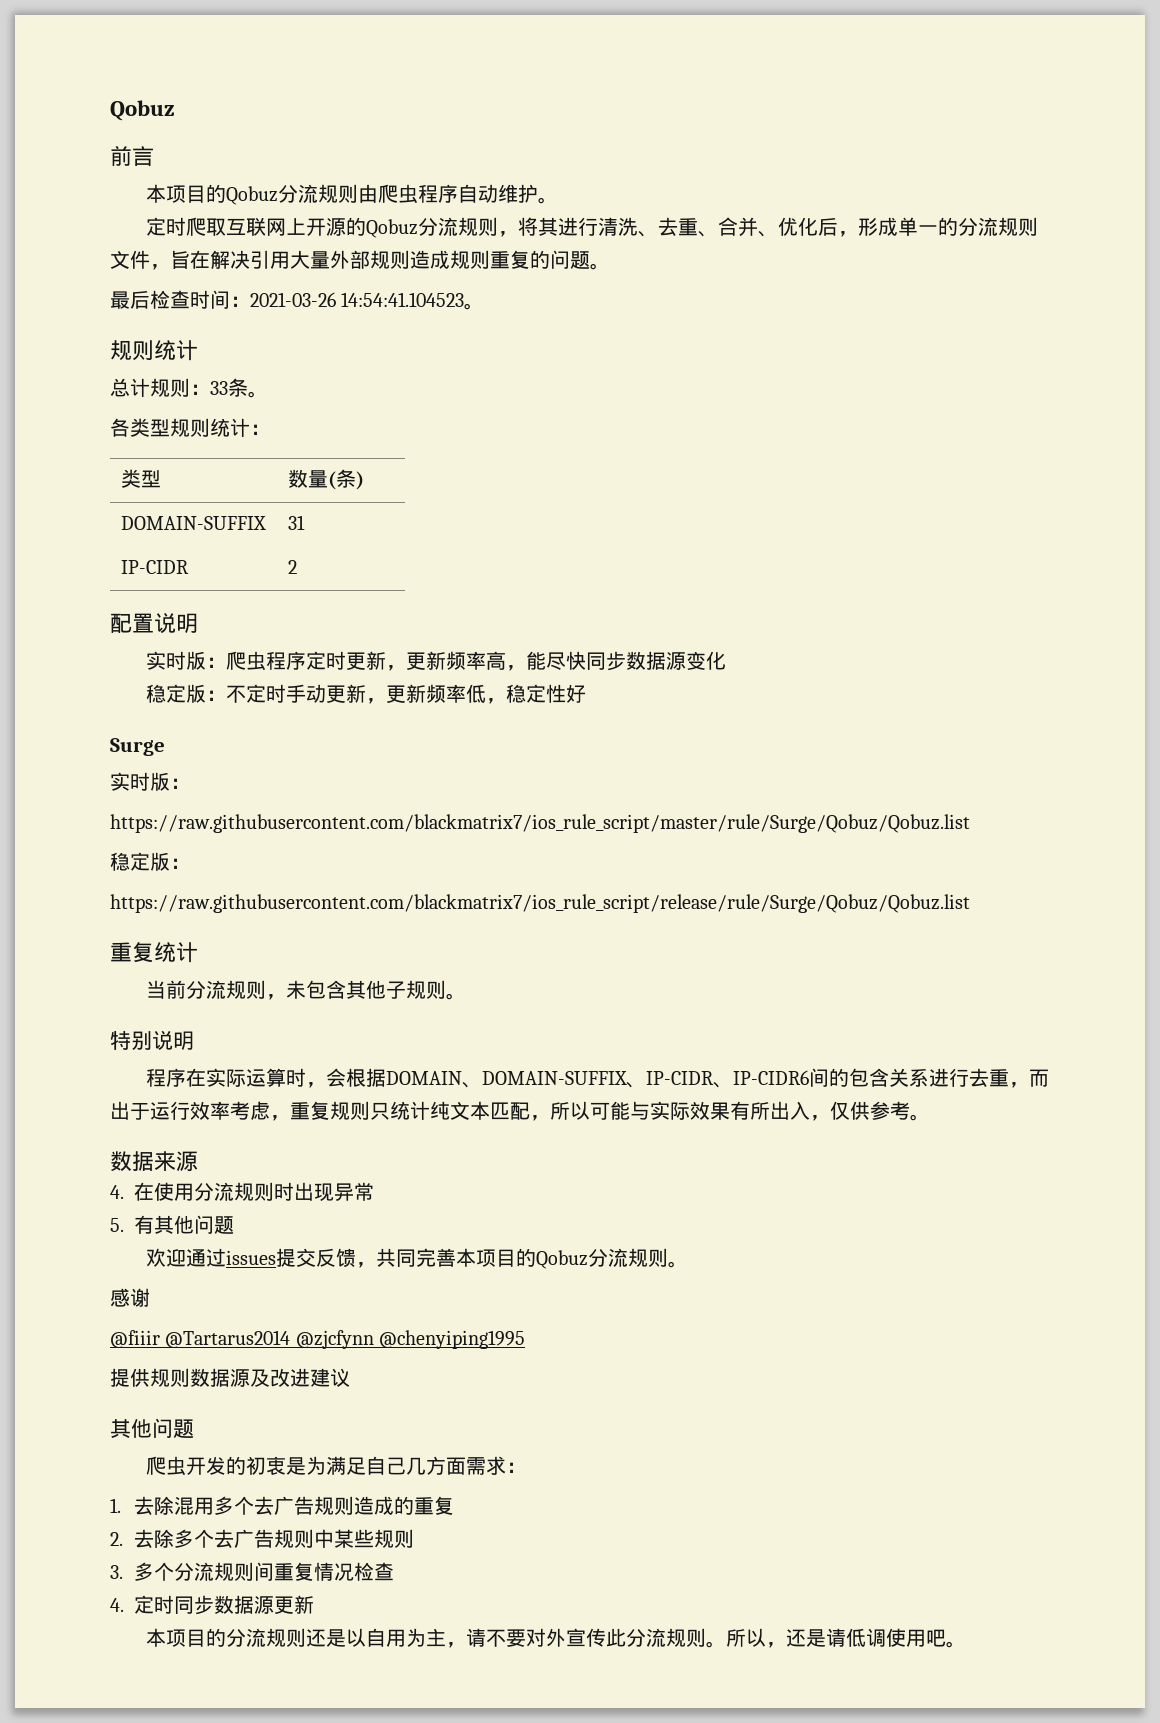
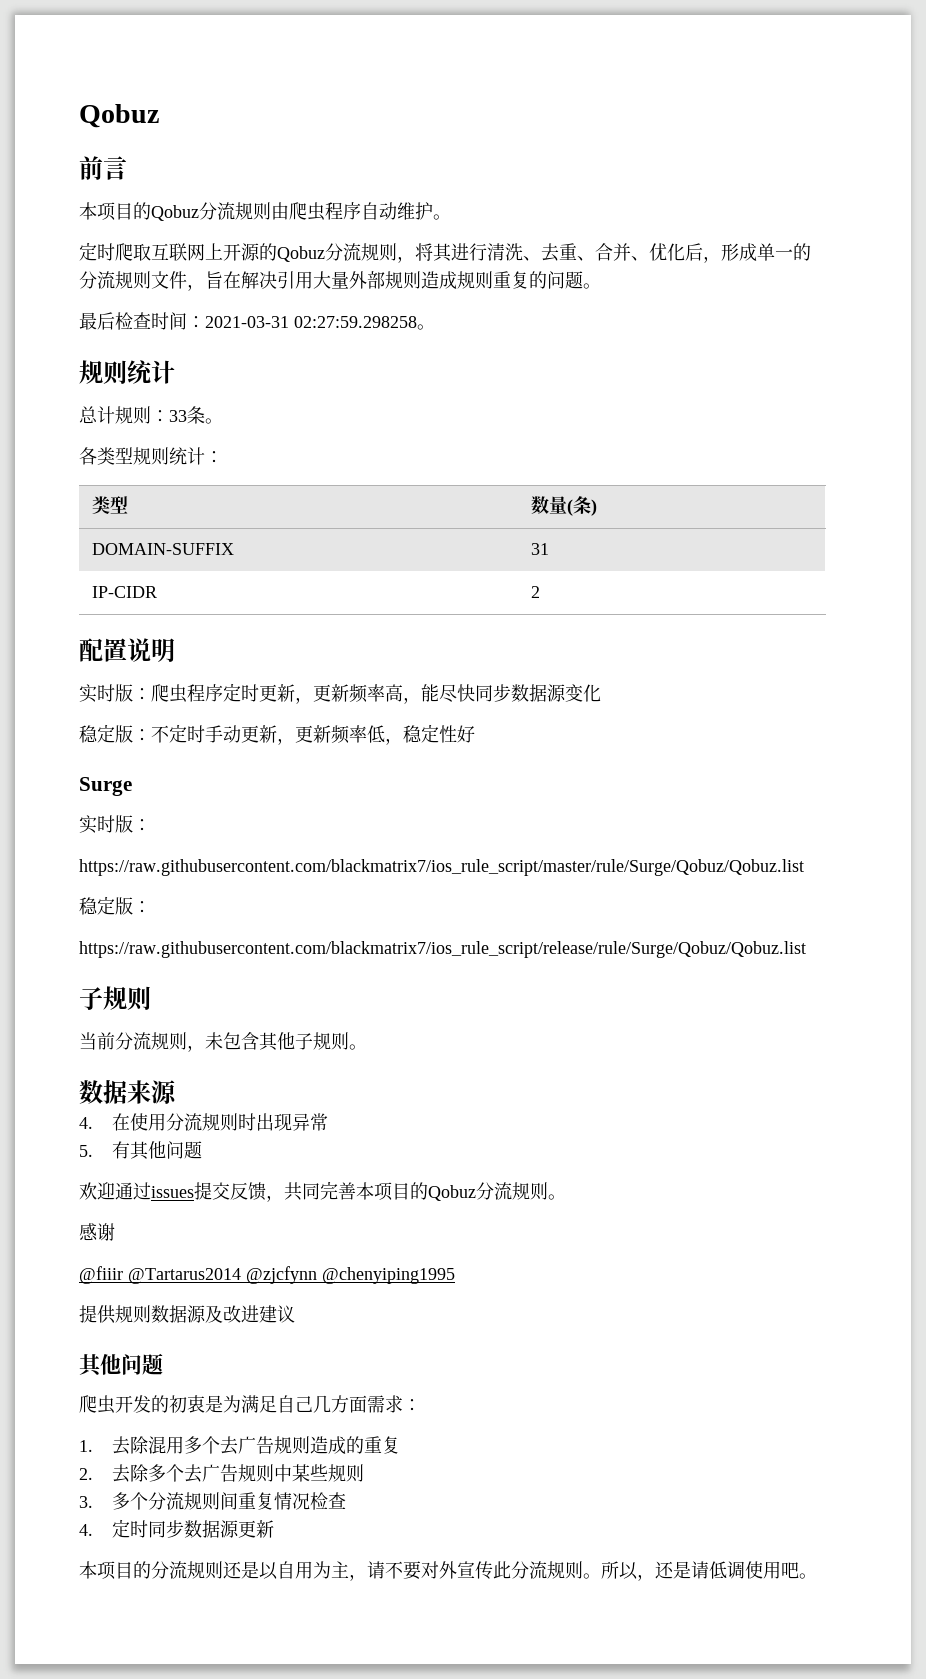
- 最后检查时间：2021-03-26 14:54:41.104523。
+ 最后检查时间：2021-03-31 02:27:59.298258。
  https://raw.githubusercontent.com/blackmatrix7/ios_rule_script/release/rule/Surge/Qobuz/Qobuz.list
- 重复统计
+ 子规则
- 特别说明
- 程序在实际运算时，会根据DOMAIN、DOMAIN-SUFFIX、IP-CIDR、IP-CIDR6间的包含关系进行去重，而出于运行效率考虑，重复规则只统计纯文本匹配，所以可能与实际效果有所出入，仅供参考。

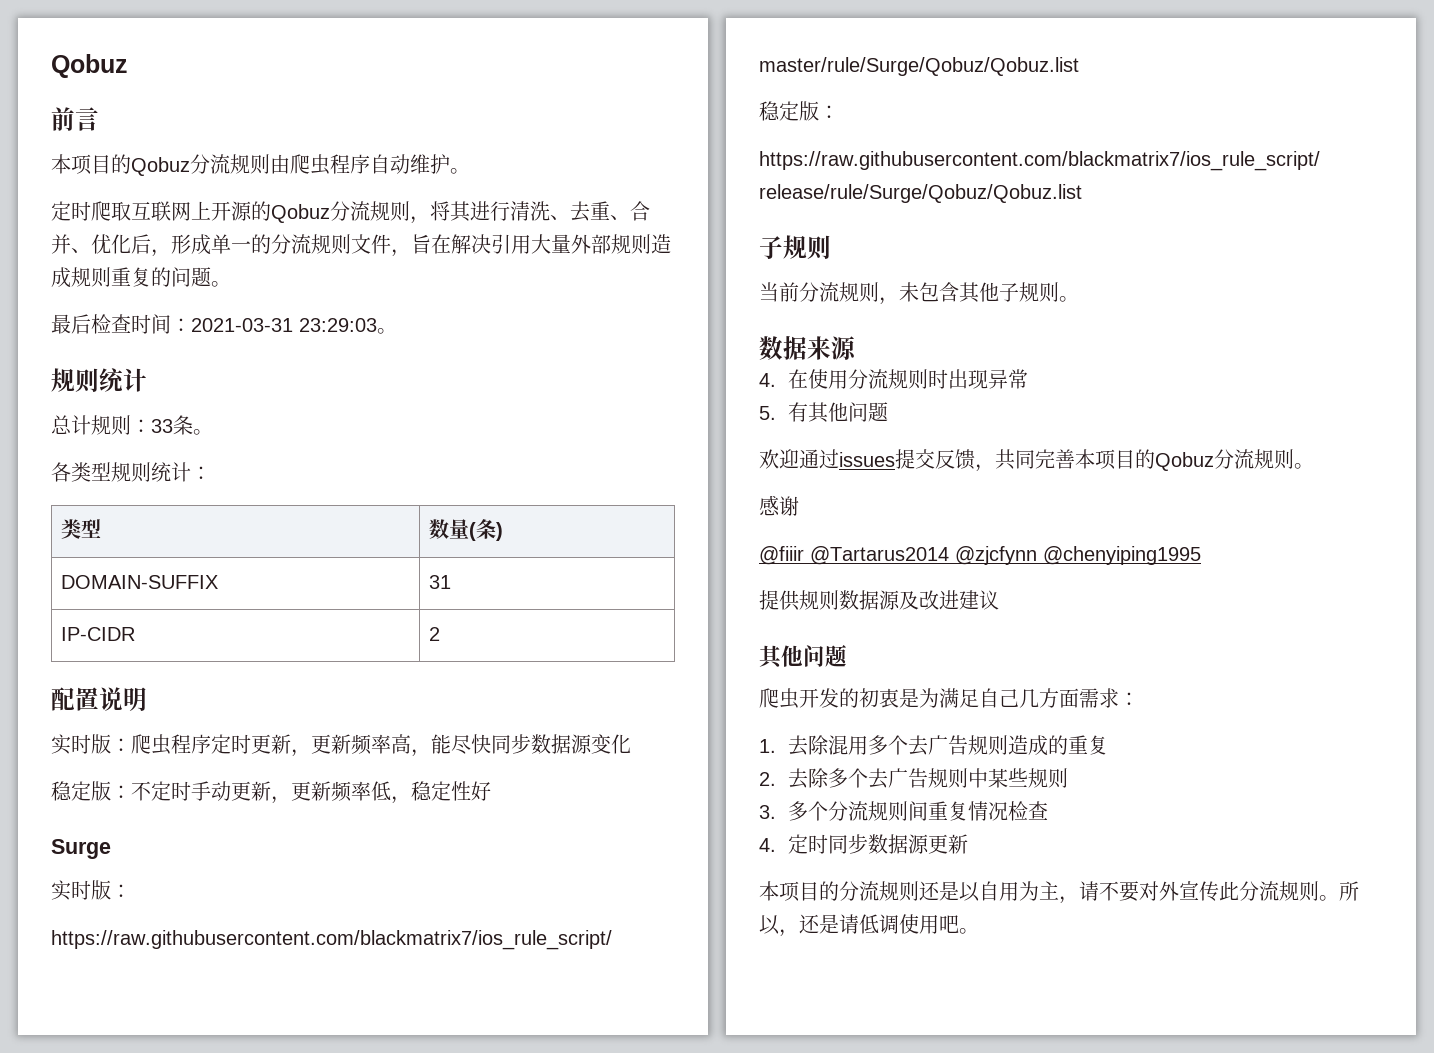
- 最后检查时间：2021-03-31 02:27:59.298258。
+ 最后检查时间：2021-03-31 23:29:03。

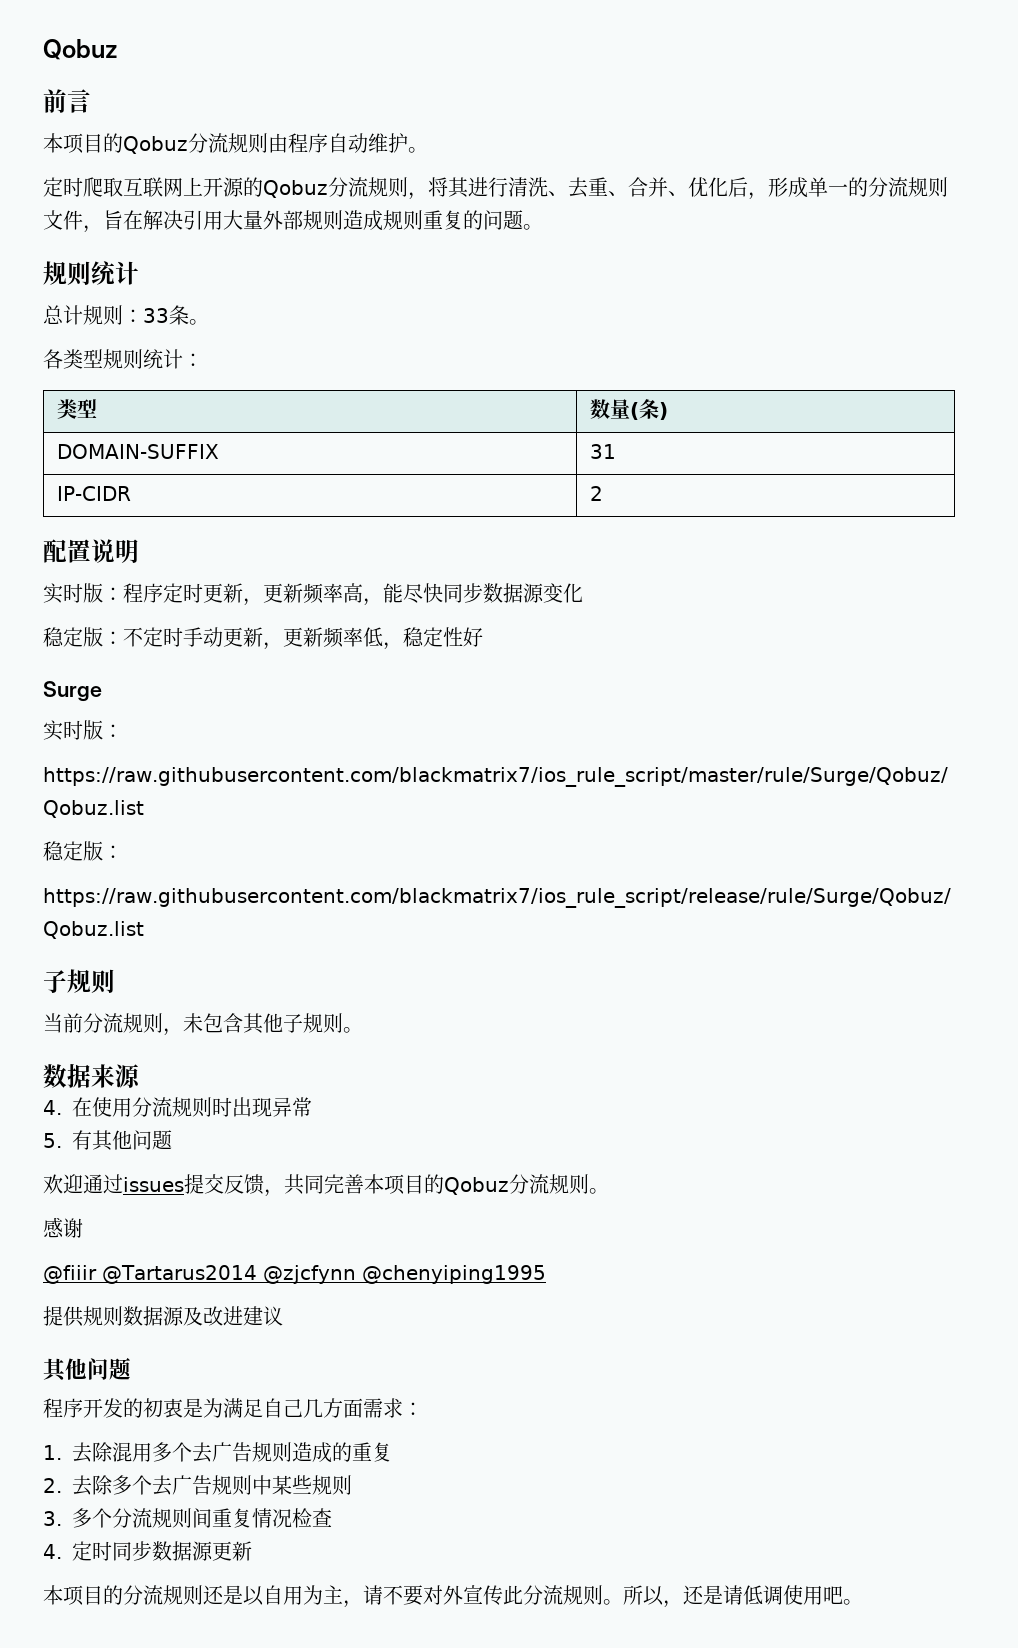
- 本项目的Qobuz分流规则由爬虫程序自动维护。
+ 本项目的Qobuz分流规则由程序自动维护。
- 最后检查时间：2021-03-31 23:29:03。
- 实时版：爬虫程序定时更新，更新频率高，能尽快同步数据源变化
+ 实时版：程序定时更新，更新频率高，能尽快同步数据源变化
- 爬虫开发的初衷是为满足自己几方面需求：
+ 程序开发的初衷是为满足自己几方面需求：

